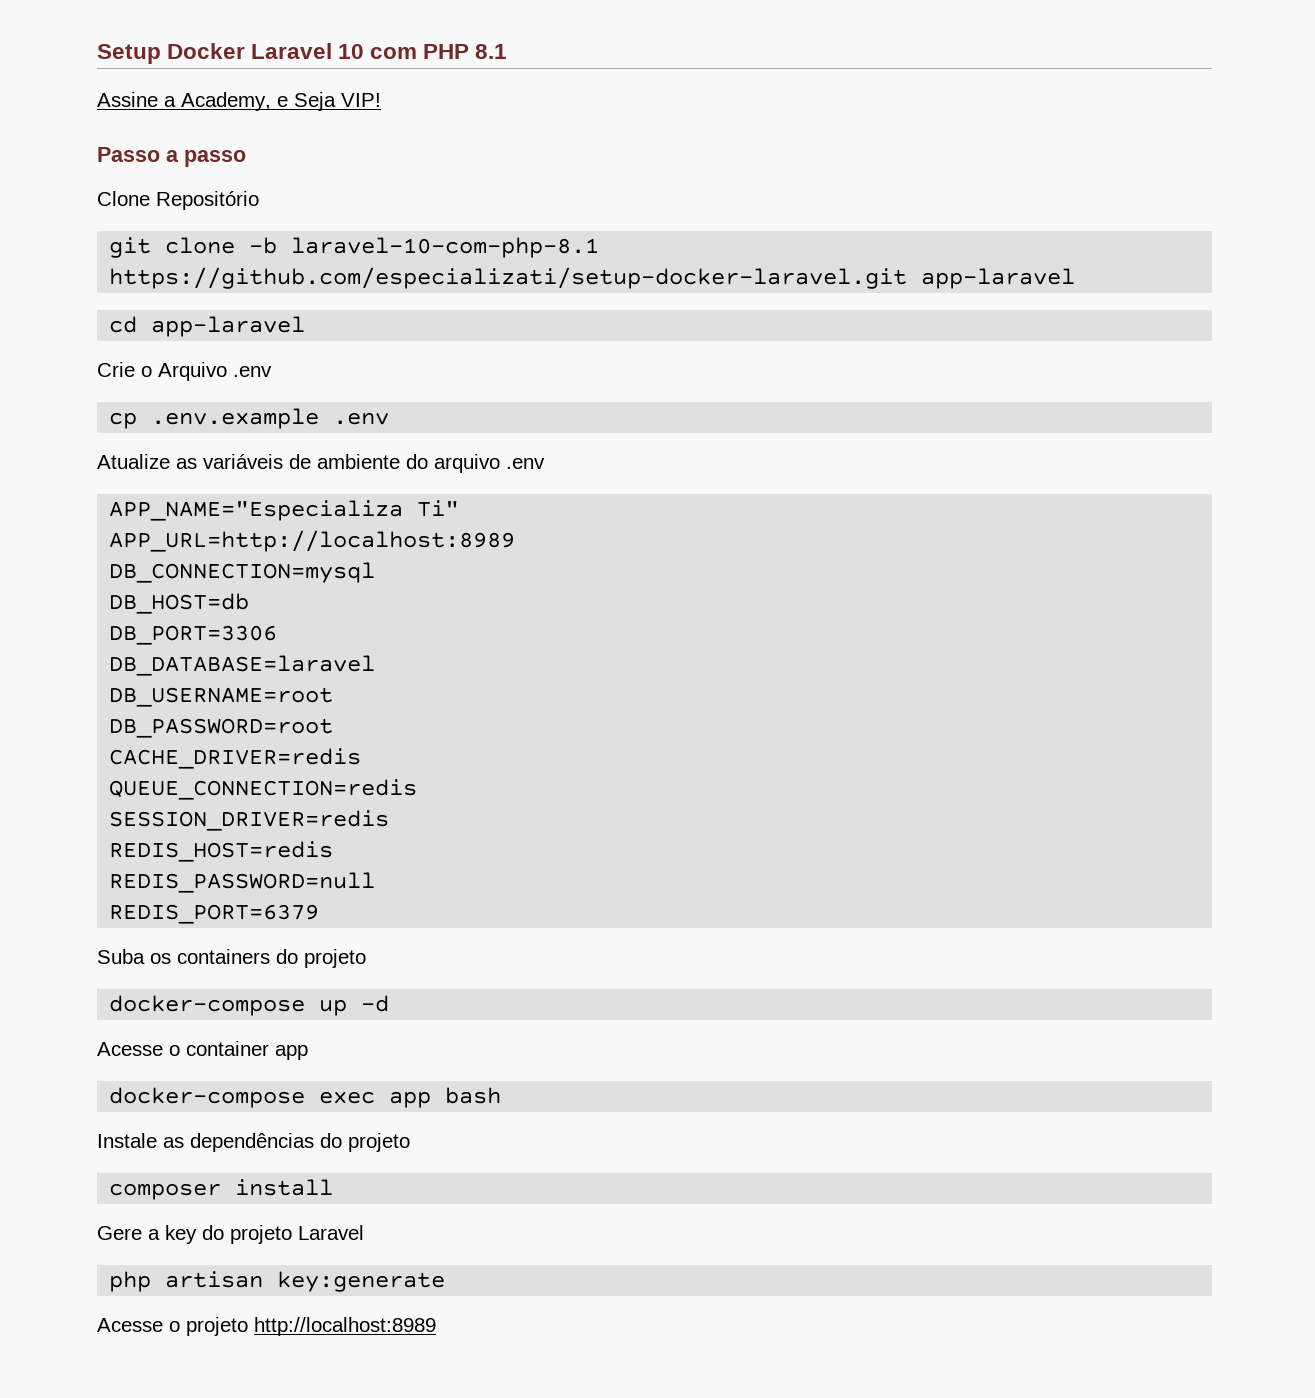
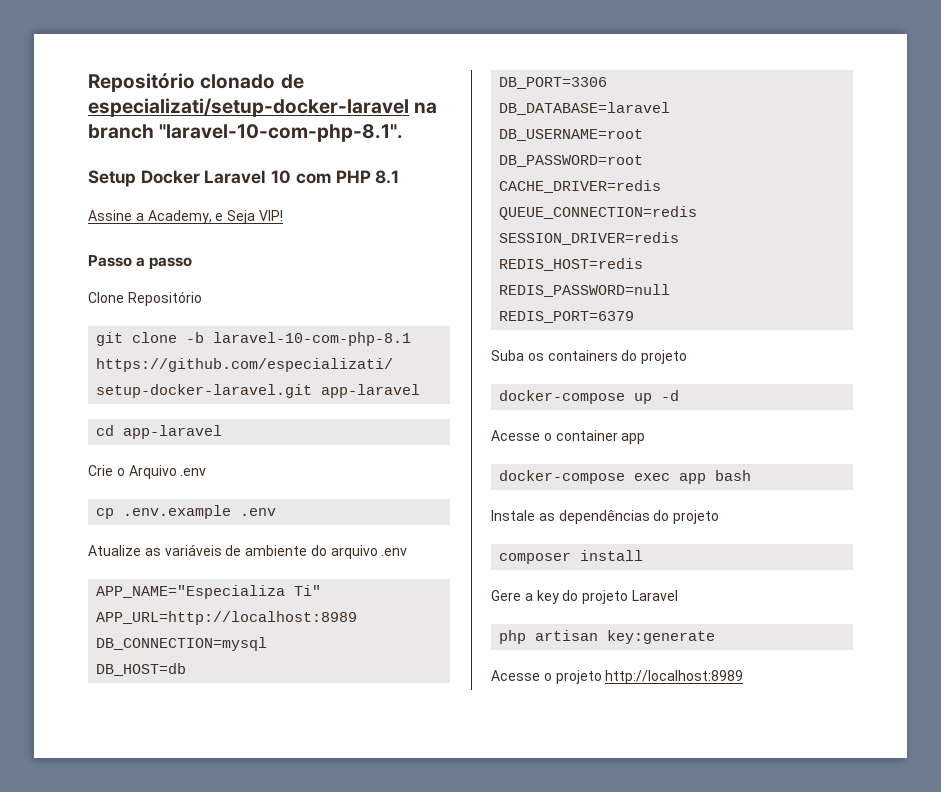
+ Repositório clonado de especializati/setup-docker-laravel na branch "laravel-10-com-php-8.1".

